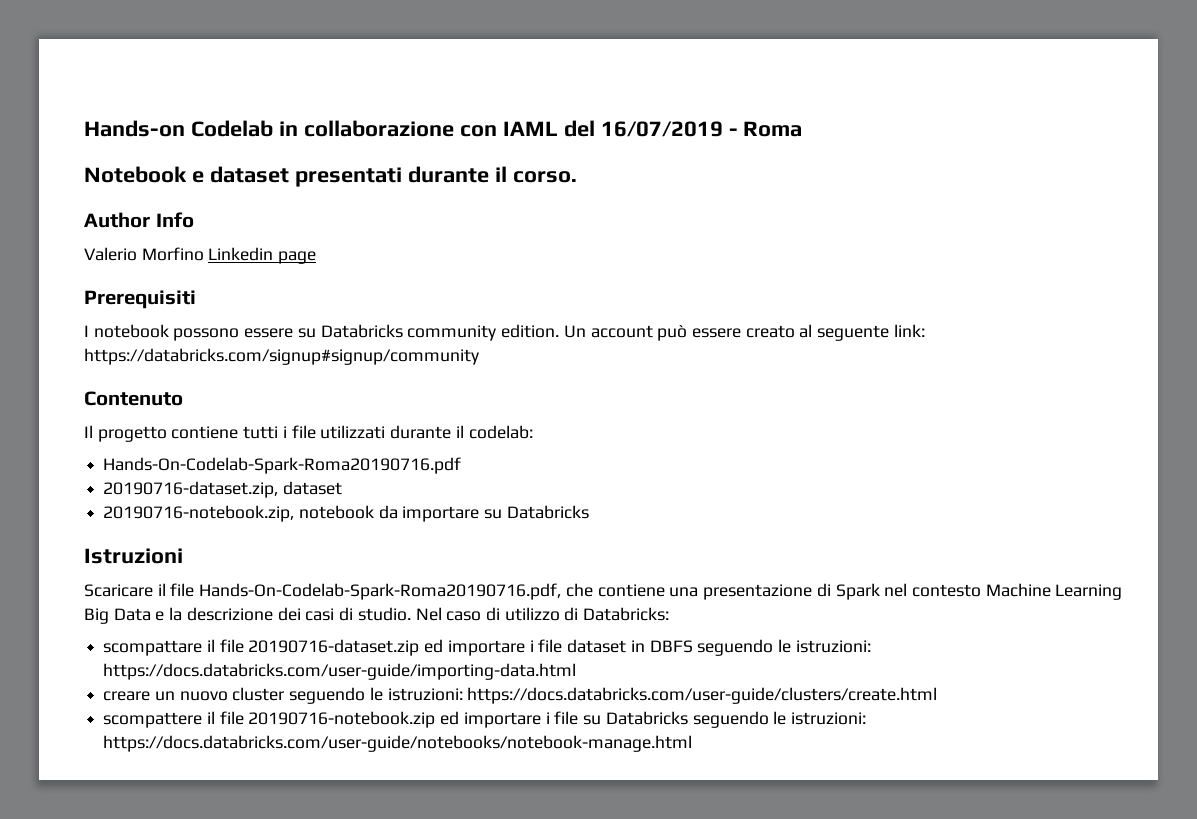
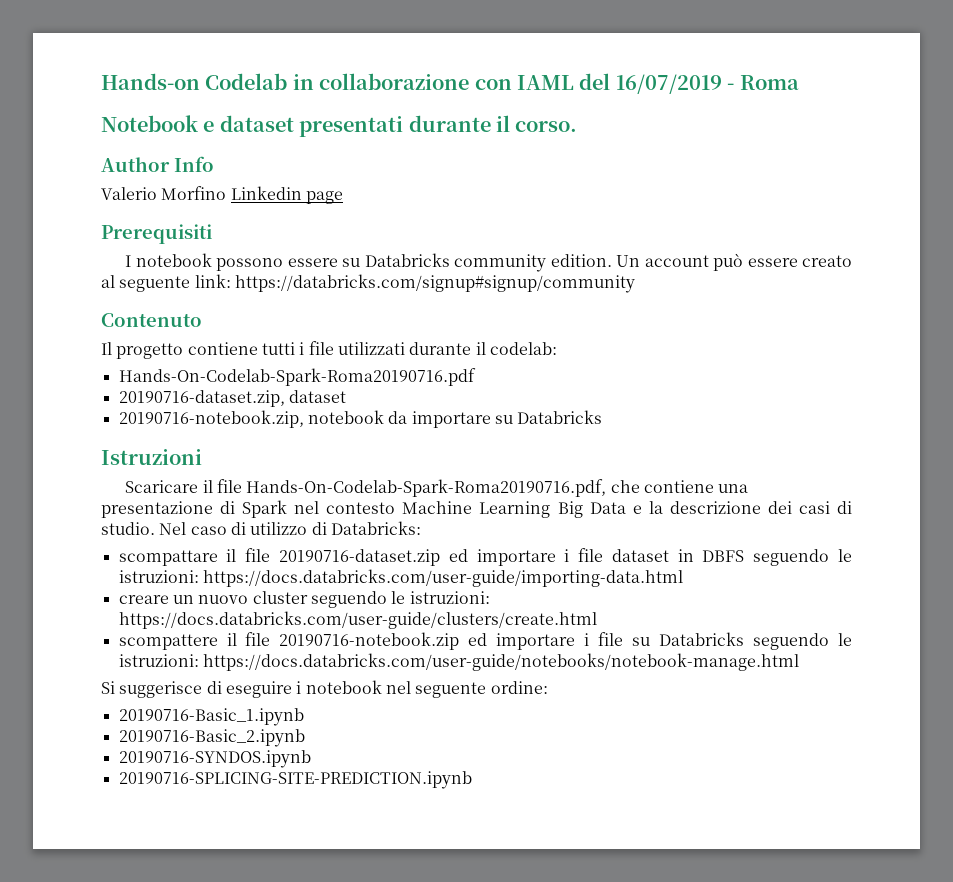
+ Si suggerisce di eseguire i notebook nel seguente ordine:
+ 20190716-Basic_1.ipynb
+ 20190716-Basic_2.ipynb
+ 20190716-SYNDOS.ipynb
+ 20190716-SPLICING-SITE-PREDICTION.ipynb

